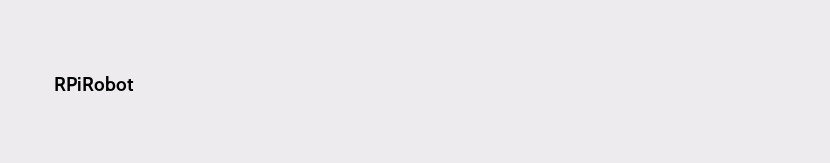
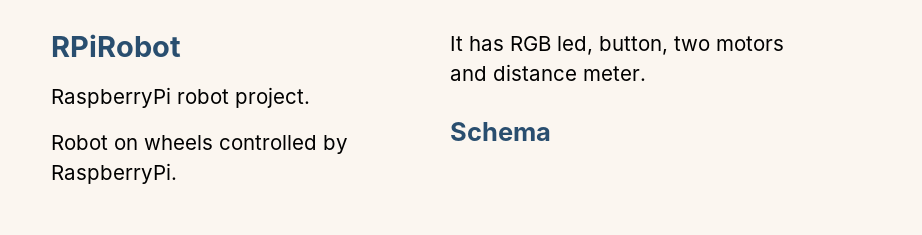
+ RaspberryPi robot project.
+ Robot on wheels controlled by RaspberryPi.
+ It has RGB led, button, two motors and distance meter.
+ Schema

